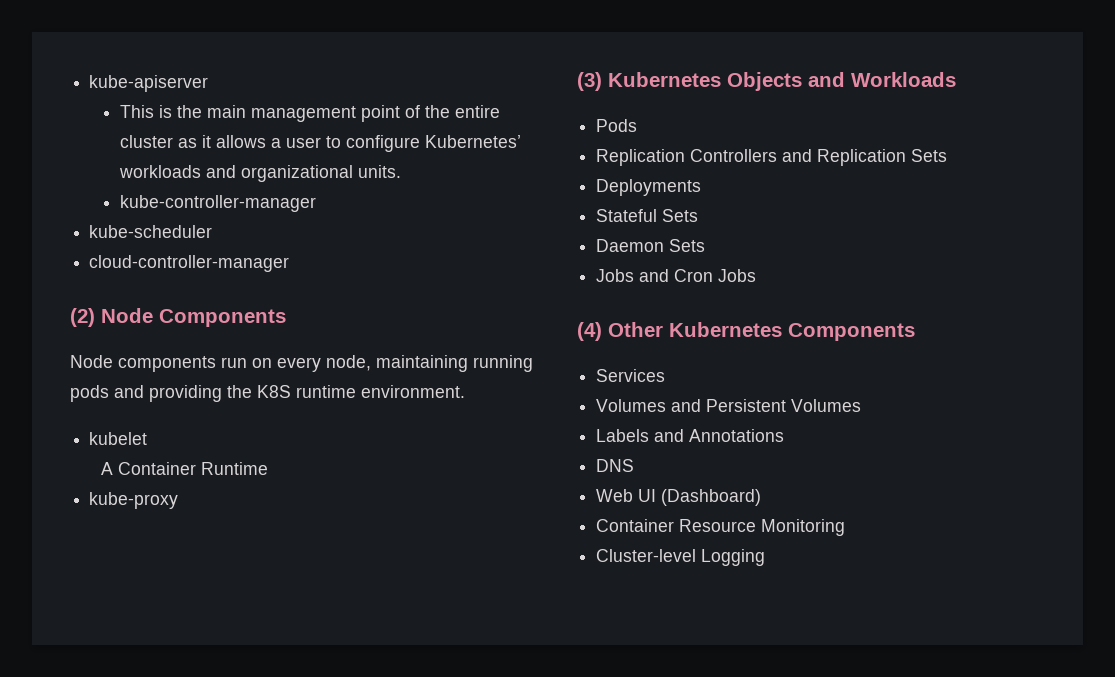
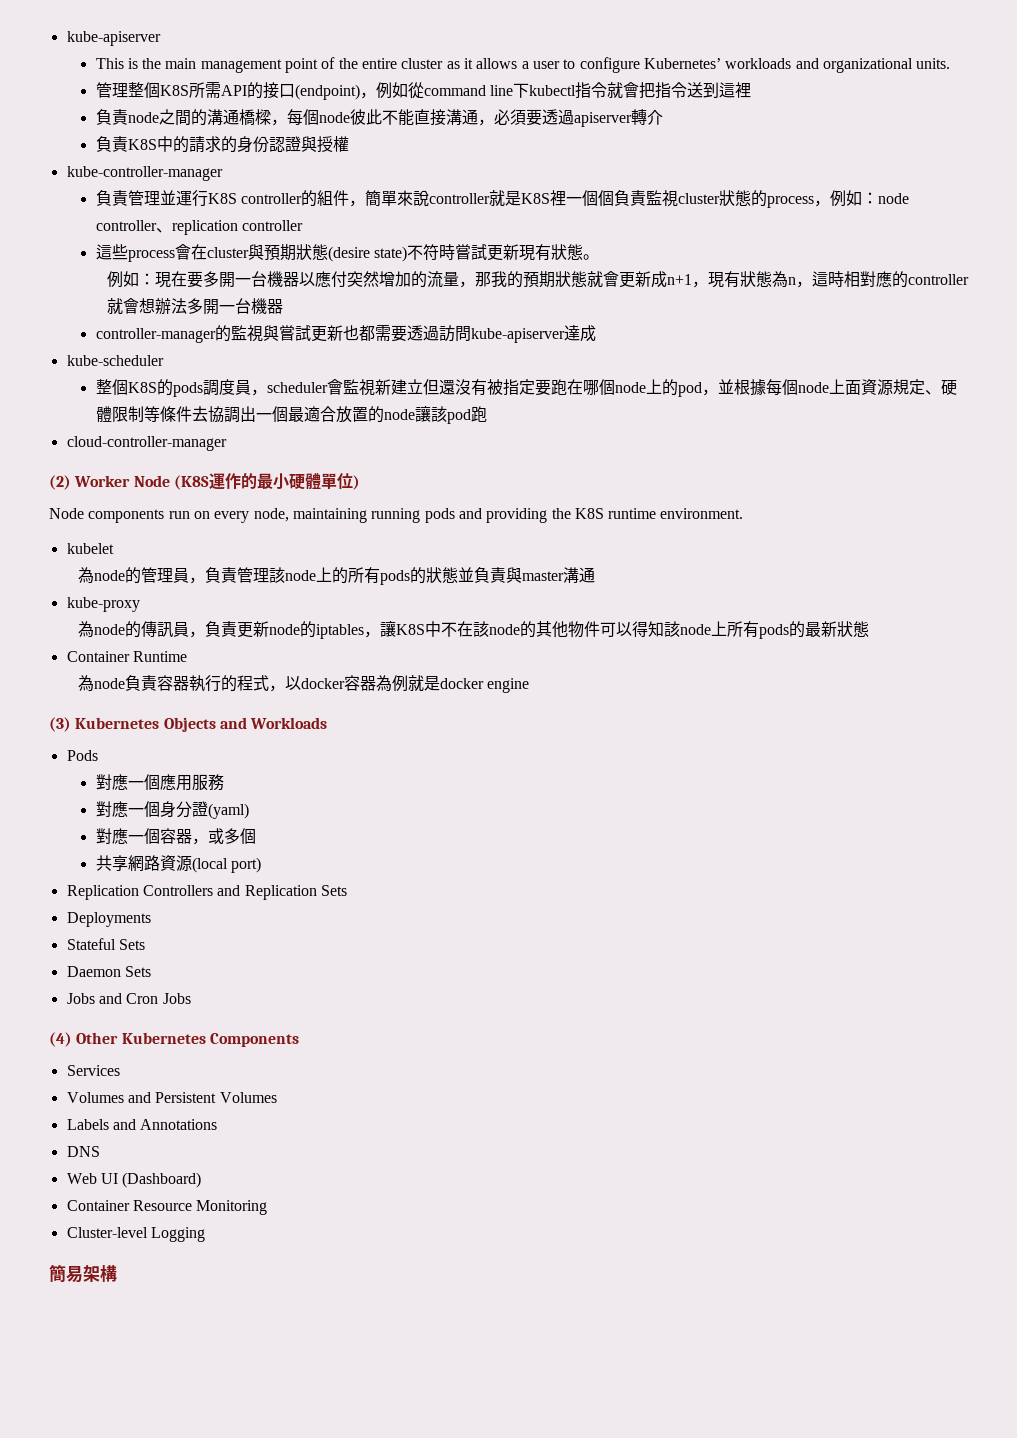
+ 管理整個K8S所需API的接口(endpoint)，例如從command line下kubectl指令就會把指令送到這裡
+ 負責node之間的溝通橋樑，每個node彼此不能直接溝通，必須要透過apiserver轉介
+ 負責K8S中的請求的身份認證與授權
  kube-controller-manager
+ 負責管理並運行K8S controller的組件，簡單來說controller就是K8S裡一個個負責監視cluster狀態的process，例如：node controller、replication controller
+ 這些process會在cluster與預期狀態(desire state)不符時嘗試更新現有狀態。
+ 例如：現在要多開一台機器以應付突然增加的流量，那我的預期狀態就會更新成n+1，現有狀態為n，這時相對應的controller就會想辦法多開一台機器
+ controller-manager的監視與嘗試更新也都需要透過訪問kube-apiserver達成
  kube-scheduler
+ 整個K8S的pods調度員，scheduler會監視新建立但還沒有被指定要跑在哪個node上的pod，並根據每個node上面資源規定、硬體限制等條件去協調出一個最適合放置的node讓該pod跑
  cloud-controller-manager
- (2) Node Components
+ (2) Worker Node (K8S運作的最小硬體單位)
- A Container Runtime
+ 為node的管理員，負責管理該node上的所有pods的狀態並負責與master溝通
  kube-proxy
+ 為node的傳訊員，負責更新node的iptables，讓K8S中不在該node的其他物件可以得知該node上所有pods的最新狀態
+ Container Runtime
+ 為node負責容器執行的程式，以docker容器為例就是docker engine
+ 對應一個應用服務
+ 對應一個身分證(yaml)
+ 對應一個容器，或多個
+ 共享網路資源(local port)
+ 簡易架構

